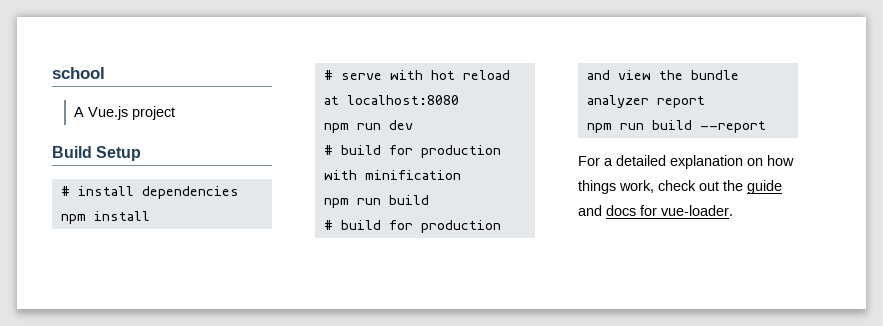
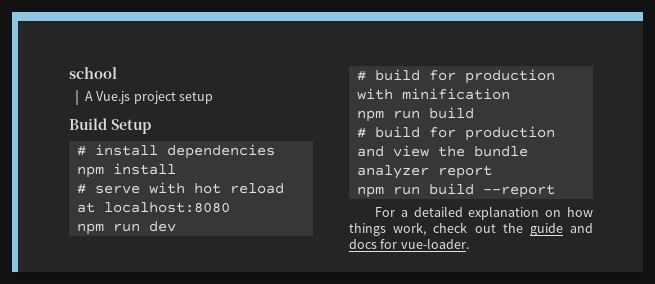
- A Vue.js project
+ A Vue.js project setup

